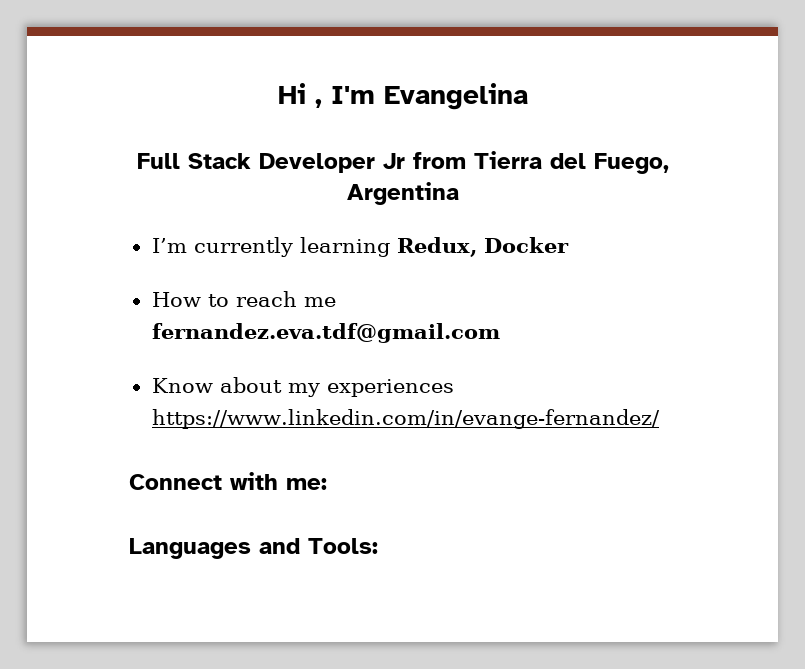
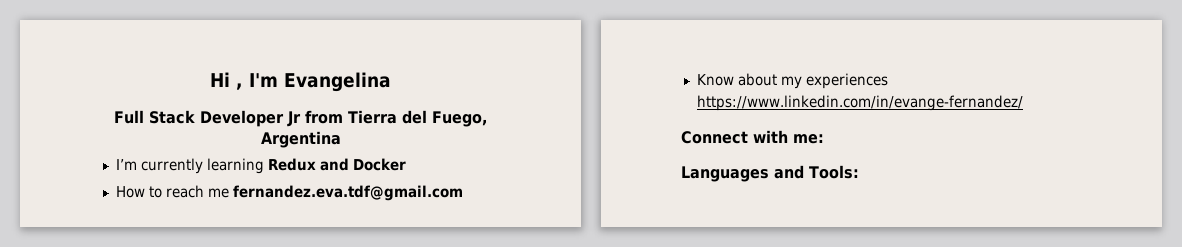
- I’m currently learning Redux, Docker
+ I’m currently learning Redux and Docker

